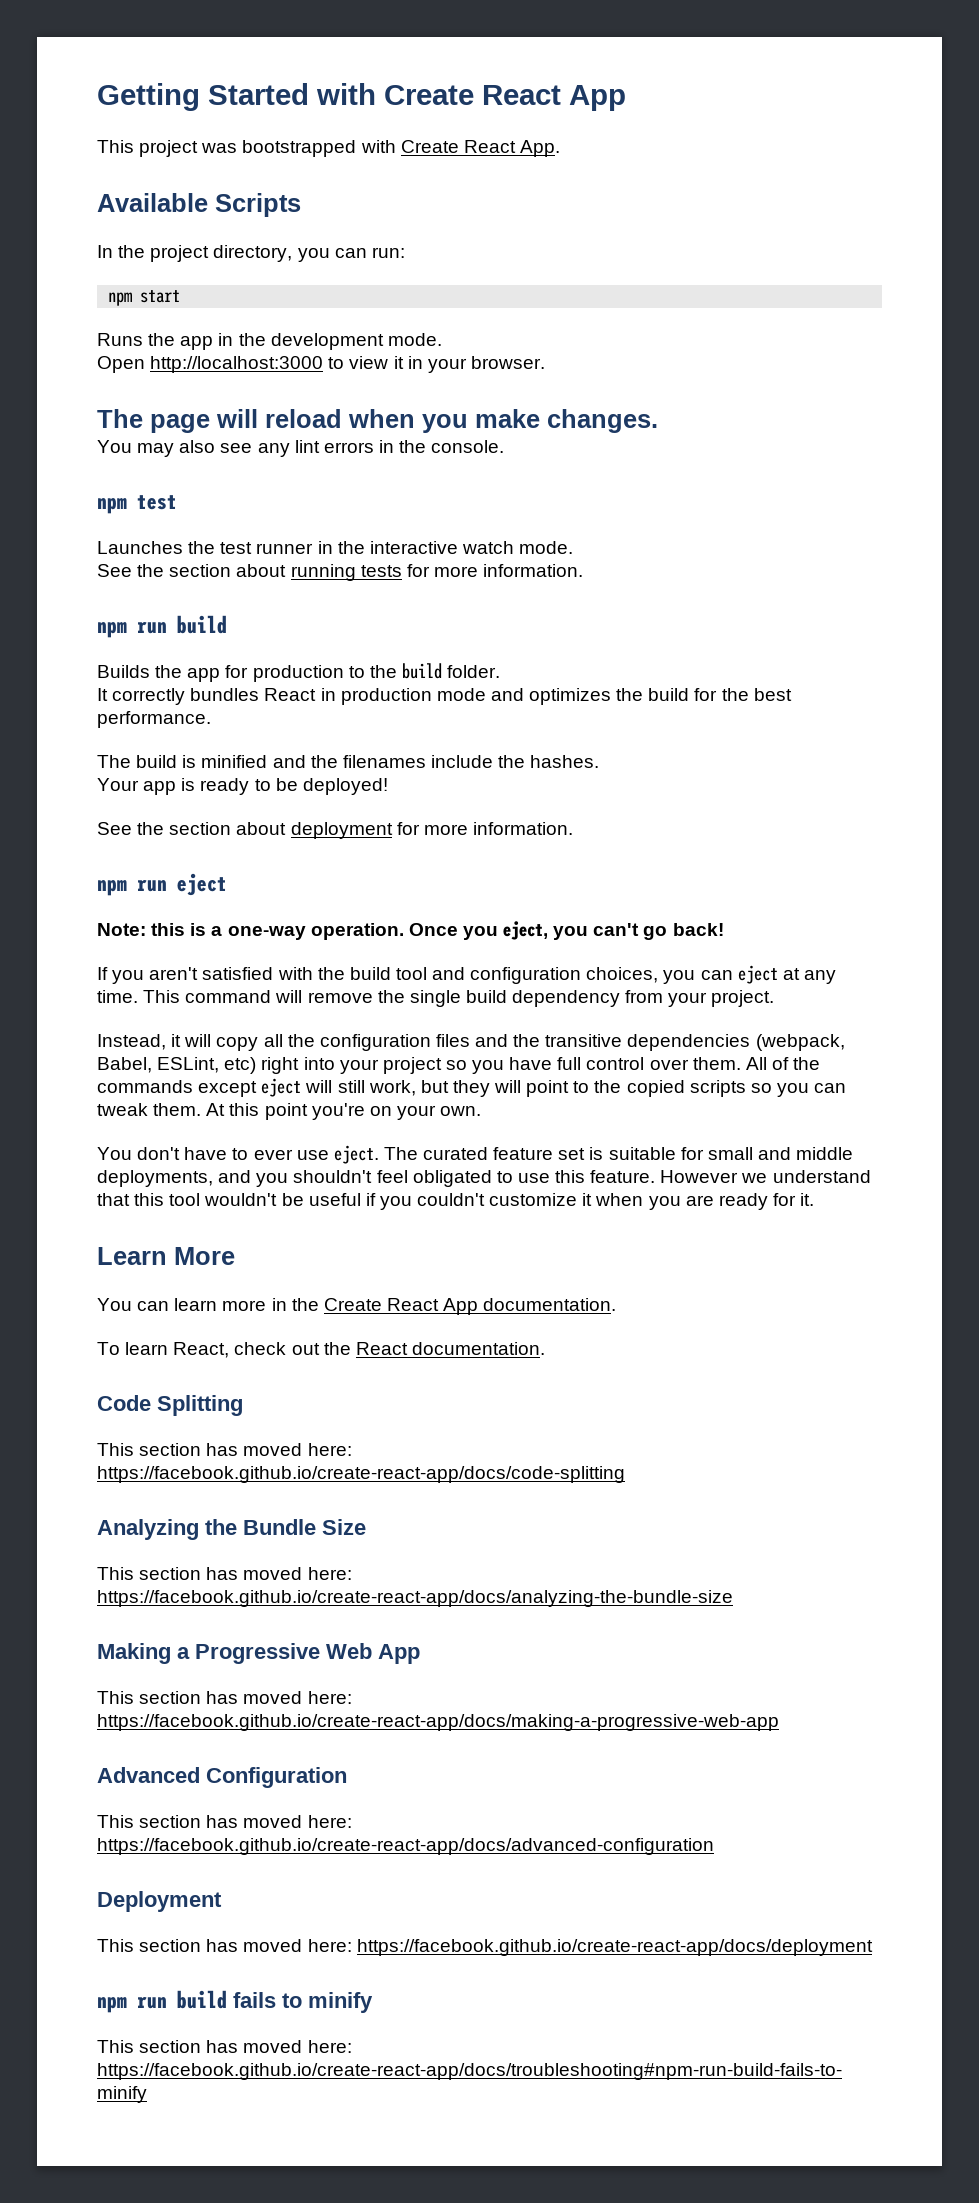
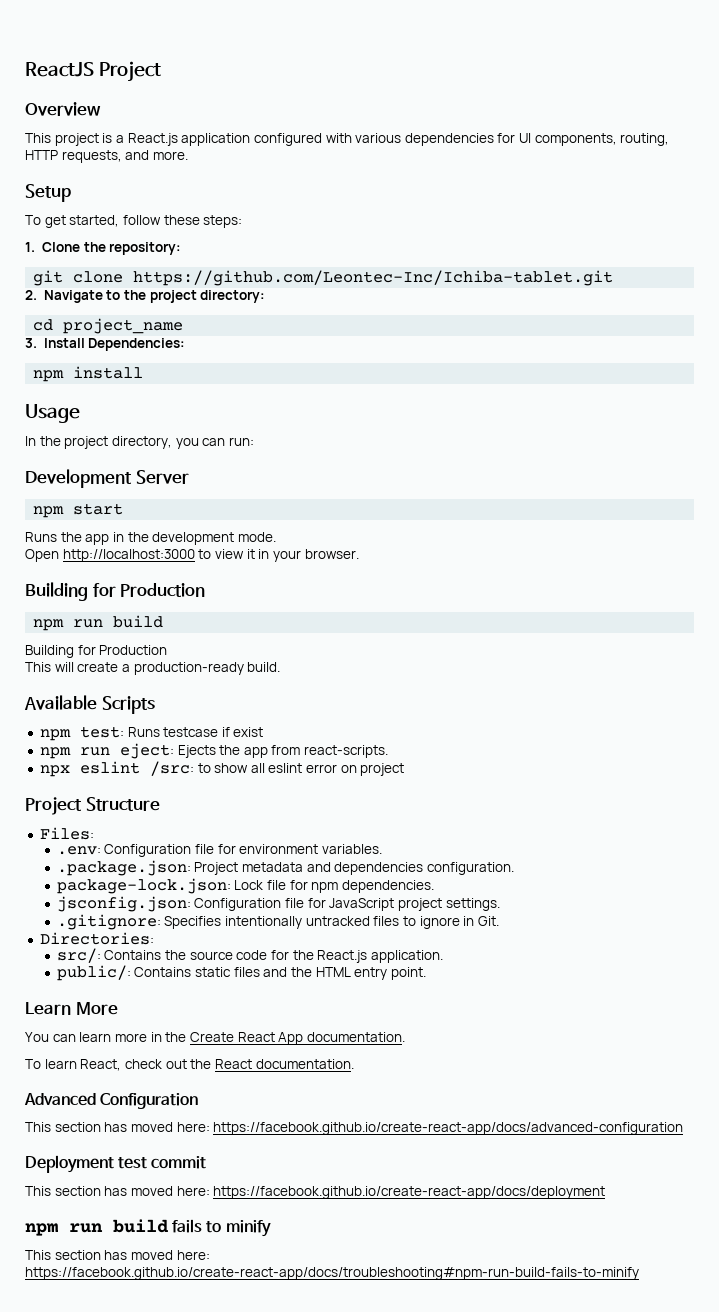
- Getting Started with Create React App
- This project was bootstrapped with Create React App.
- Available Scripts
+ ReactJS Project
+ Overview
+ This project is a React.js application configured with various dependencies for UI components, routing, HTTP requests, and more.
+ Setup
+ To get started, follow these steps:
+ 1. Clone the repository:
+ git clone https://github.com/Leontec-Inc/Ichiba-tablet.git
+ 2. Navigate to the project directory:
+ cd project_name
+ 3. Install Dependencies:
+ npm install
+ Usage
+ Development Server
  Open http://localhost:3000 to view it in your browser.
- The page will reload when you make changes.
- You may also see any lint errors in the console.
- npm test
- Launches the test runner in the interactive watch mode.
- See the section about running tests for more information.
+ Building for Production
  npm run build
- Builds the app for production to the build folder.
- It correctly bundles React in production mode and optimizes the build for the best performance.
- The build is minified and the filenames include the hashes.
- Your app is ready to be deployed!
- See the section about deployment for more information.
- npm run eject
- Note: this is a one-way operation. Once you eject, you can't go back!
- If you aren't satisfied with the build tool and configuration choices, you can eject at any time. This command will remove the single build dependency from your project.
- Instead, it will copy all the configuration files and the transitive dependencies (webpack, Babel, ESLint, etc) right into your project so you have full control over them. All of the commands except eject will still work, but they will point to the copied scripts so you can tweak them. At this point you're on your own.
- You don't have to ever use eject. The curated feature set is suitable for small and middle deployments, and you shouldn't feel obligated to use this feature. However we understand that this tool wouldn't be useful if you couldn't customize it when you are ready for it.
+ Building for Production
+ This will create a production-ready build.
+ Available Scripts
+ npm test: Runs testcase if exist
+ npm run eject: Ejects the app from react-scripts.
+ npx eslint /src: to show all eslint error on project
+ Project Structure
+ Files:
+ .env: Configuration file for environment variables.
+ .package.json: Project metadata and dependencies configuration.
+ package-lock.json: Lock file for npm dependencies.
+ jsconfig.json: Configuration file for JavaScript project settings.
+ .gitignore: Specifies intentionally untracked files to ignore in Git.
+ Directories:
+ src/: Contains the source code for the React.js application.
+ public/: Contains static files and the HTML entry point.
- Code Splitting
- This section has moved here: https://facebook.github.io/create-react-app/docs/code-splitting
- Analyzing the Bundle Size
- This section has moved here: https://facebook.github.io/create-react-app/docs/analyzing-the-bundle-size
- Making a Progressive Web App
- This section has moved here: https://facebook.github.io/create-react-app/docs/making-a-progressive-web-app
- Deployment
+ Deployment test commit

